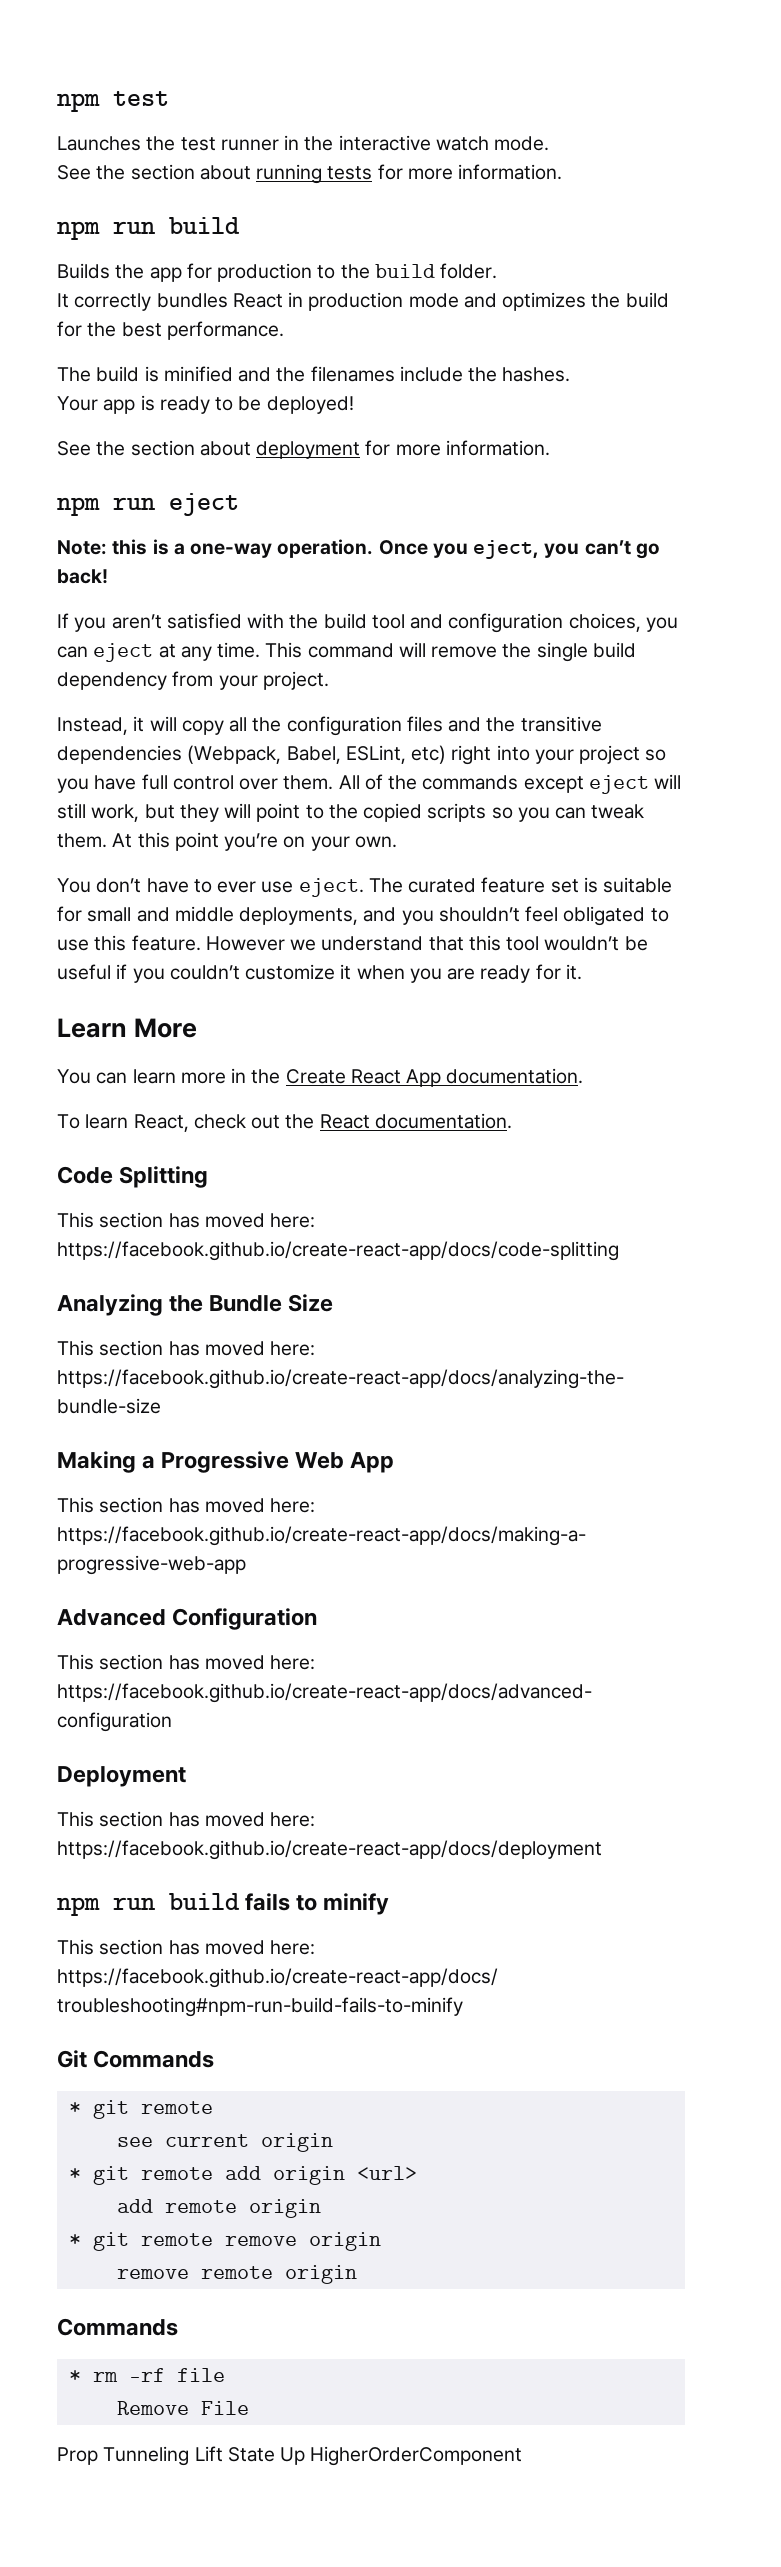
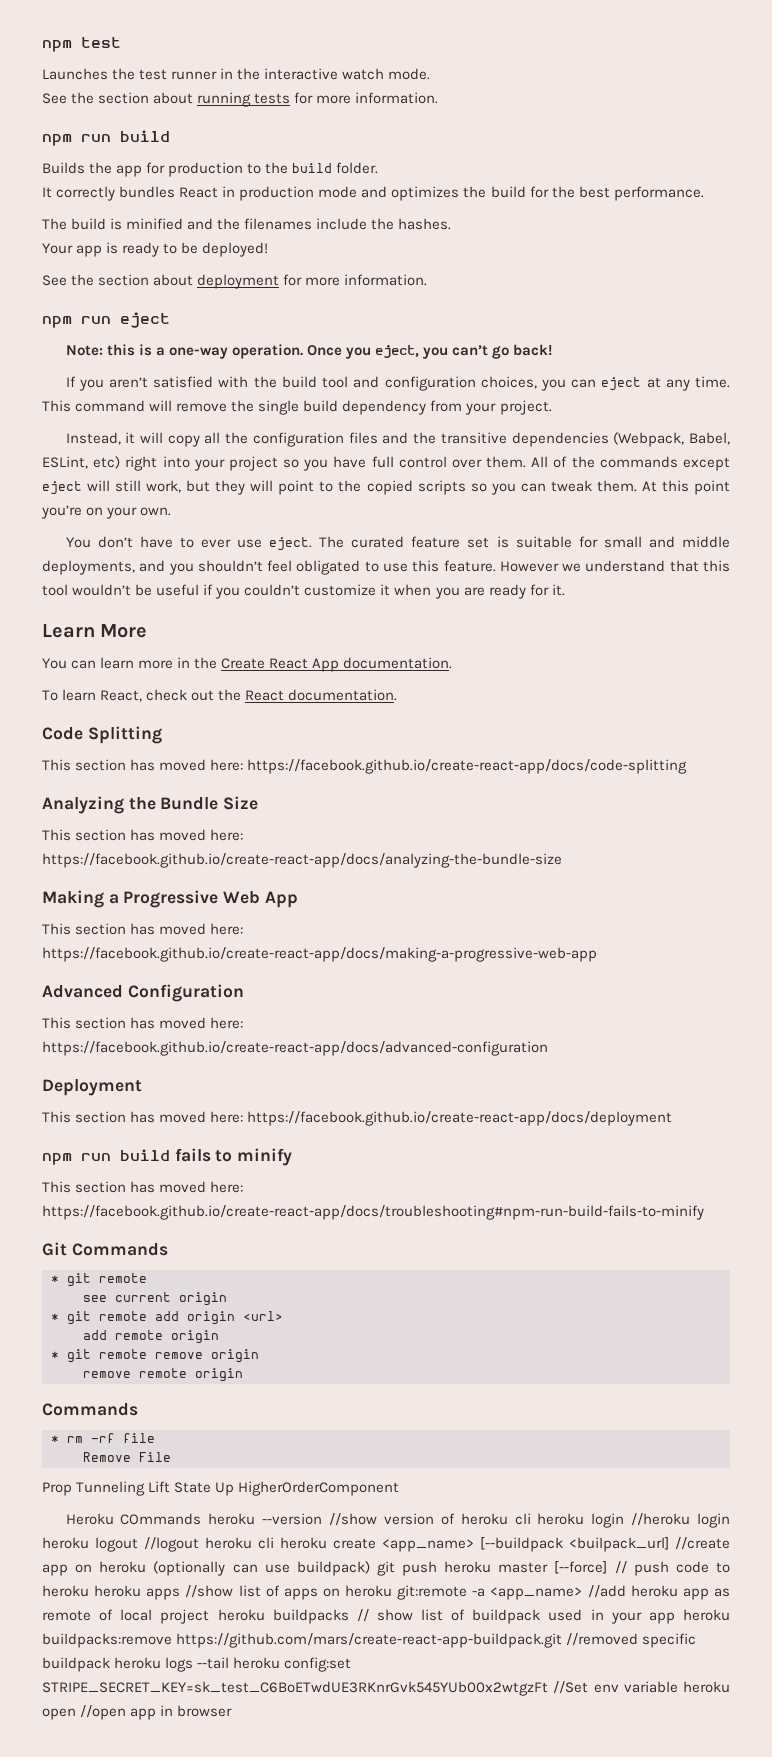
+ Heroku COmmands heroku --version //show version of heroku cli heroku login //heroku login heroku logout //logout heroku cli heroku create <app_name> [--buildpack <builpack_url] //create app on heroku (optionally can use buildpack) git push heroku master [--force] // push code to heroku heroku apps //show list of apps on heroku git:remote -a <app_name> //add heroku app as remote of local project heroku buildpacks // show list of buildpack used in your app heroku buildpacks:remove https://github.com/mars/create-react-app-buildpack.git //removed specific buildpack heroku logs --tail heroku config:set STRIPE_SECRET_KEY=sk_test_C6BoETwdUE3RKnrGvk545YUb00x2wtgzFt //Set env variable heroku open //open app in browser

